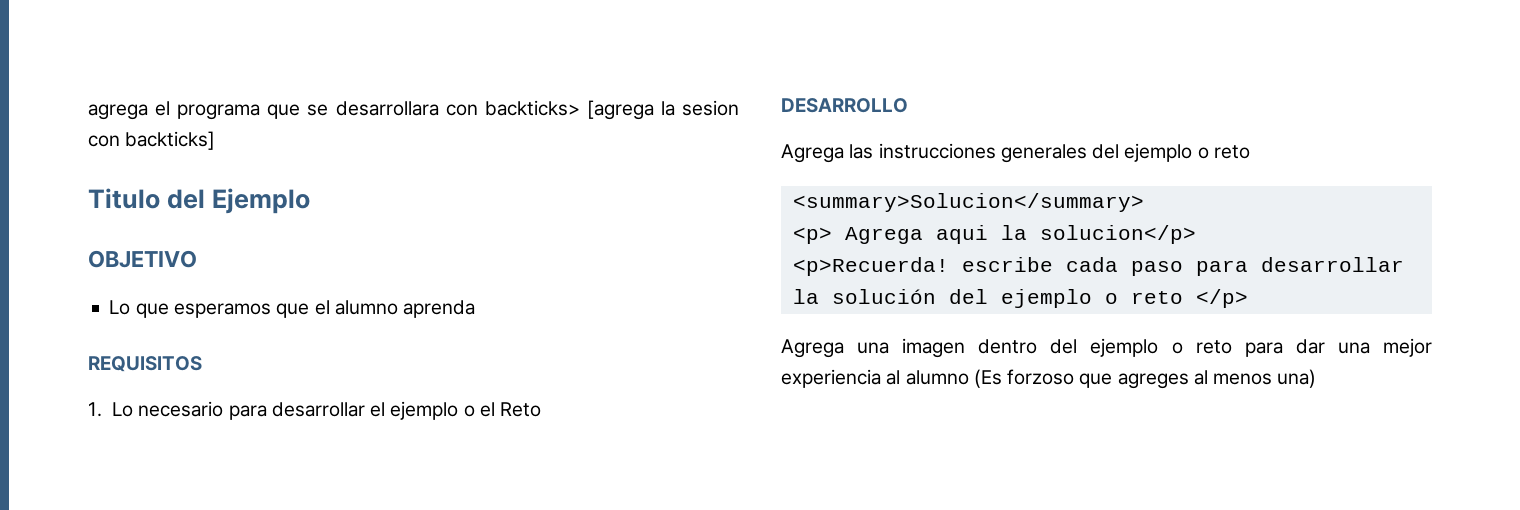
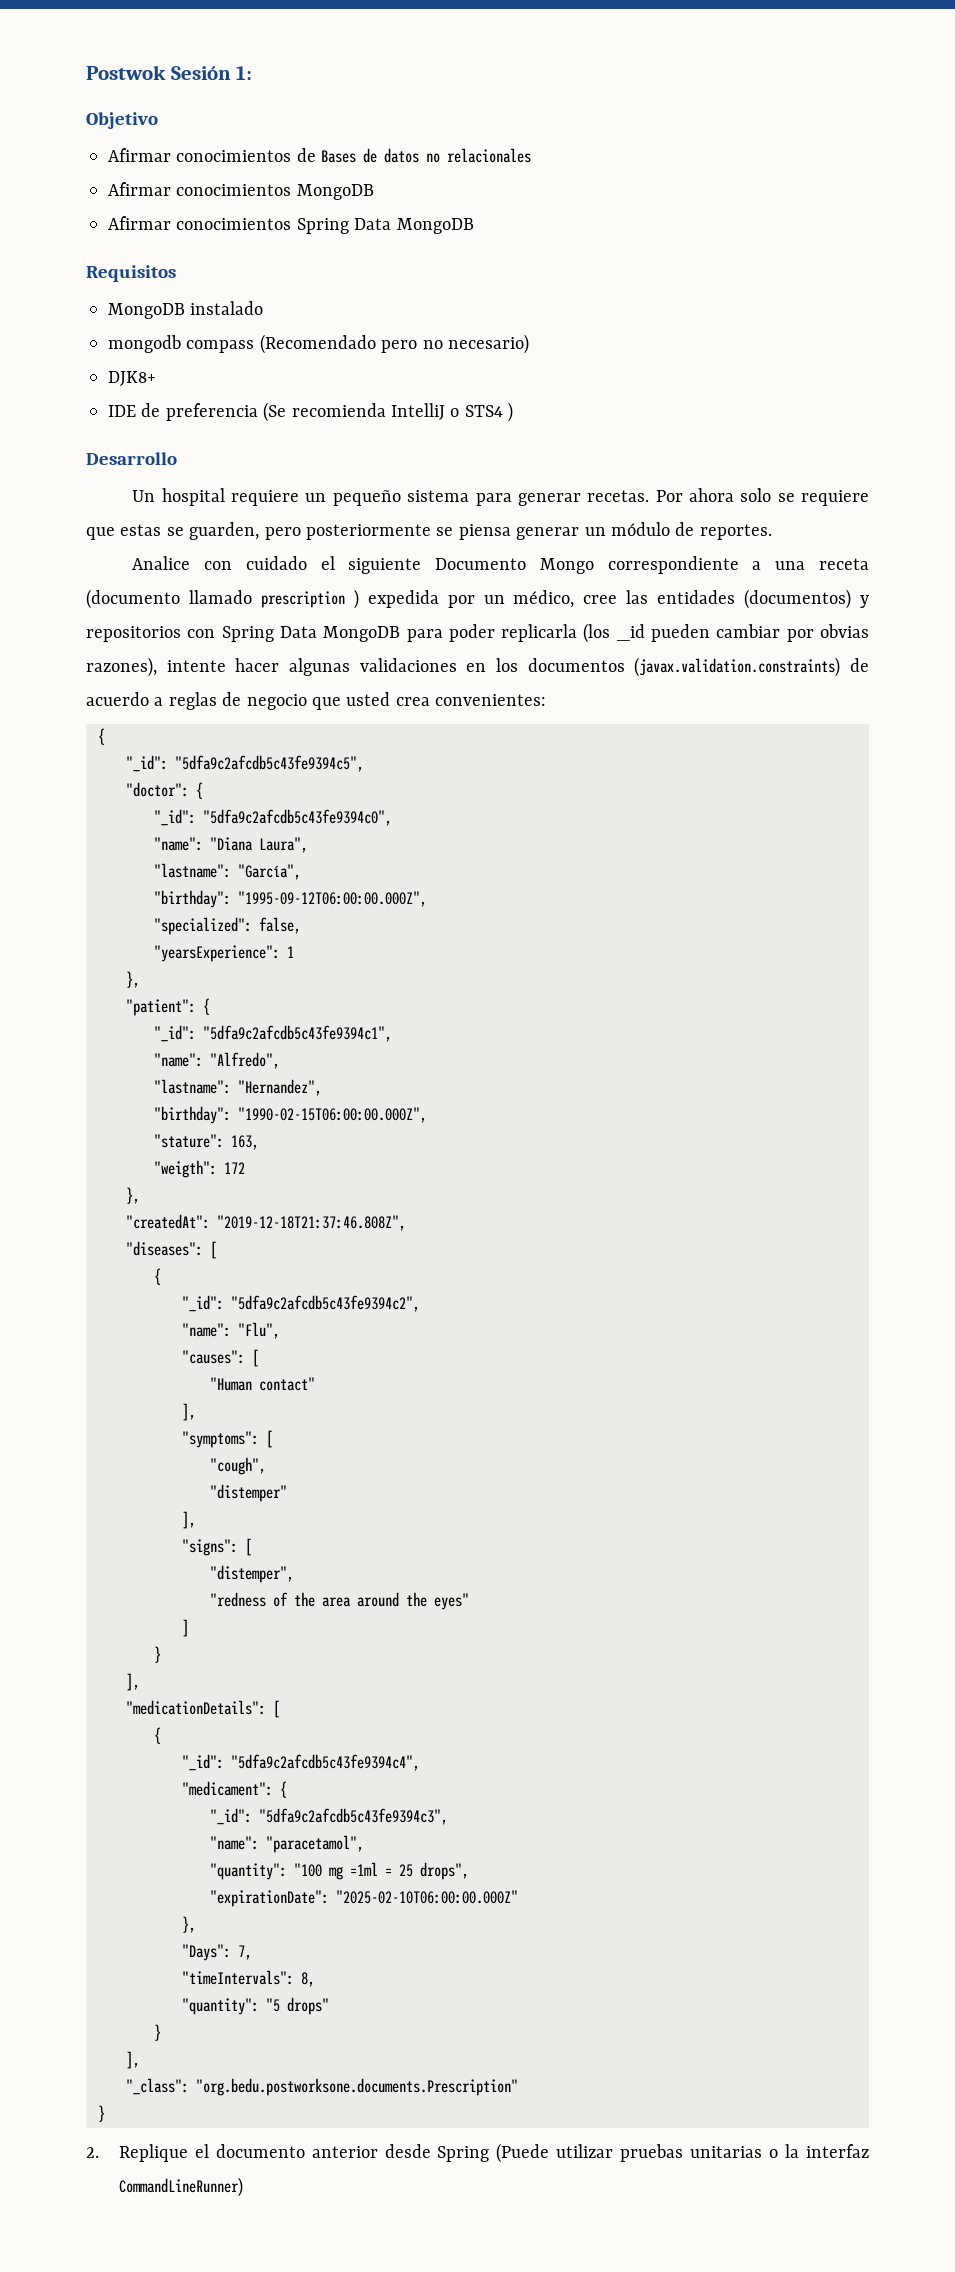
- agrega el programa que se desarrollara con backticks> [agrega la sesion con backticks]
- Titulo del Ejemplo
- OBJETIVO
- Lo que esperamos que el alumno aprenda
- REQUISITOS
- 1. Lo necesario para desarrollar el ejemplo o el Reto
- DESARROLLO
- Agrega las instrucciones generales del ejemplo o reto
- <summary>Solucion</summary>
- <p> Agrega aqui la solucion</p>
- <p>Recuerda! escribe cada paso para desarrollar la solución del ejemplo o reto </p>
- Agrega una imagen dentro del ejemplo o reto para dar una mejor experiencia al alumno (Es forzoso que agreges al menos una)
+ Postwok Sesión 1:
+ Objetivo
+ Afirmar conocimientos de Bases de datos no relacionales
+ Afirmar conocimientos MongoDB
+ Afirmar conocimientos Spring Data MongoDB
+ Requisitos
+ MongoDB instalado
+ mongodb compass (Recomendado pero no necesario)
+ DJK8+
+ IDE de preferencia (Se recomienda IntelliJ o STS4 )
+ Desarrollo
+ Un hospital requiere un pequeño sistema para generar recetas. Por ahora solo se requiere que estas se guarden, pero posteriormente se piensa generar un módulo de reportes.
+ Analice con cuidado el siguiente Documento Mongo correspondiente a una receta (documento llamado prescription ) expedida por un médico, cree las entidades (documentos) y repositorios con Spring Data MongoDB para poder replicarla (los _id pueden cambiar por obvias razones), intente hacer algunas validaciones en los documentos (javax.validation.constraints) de acuerdo a reglas de negocio que usted crea convenientes:
+ {
+ "_id": "5dfa9c2afcdb5c43fe9394c5",
+ "doctor": {
+ "_id": "5dfa9c2afcdb5c43fe9394c0",
+ "name": "Diana Laura",
+ "lastname": "García",
+ "birthday": "1995-09-12T06:00:00.000Z",
+ "specialized": false,
+ "yearsExperience": 1
+ },
+ "patient": {
+ "_id": "5dfa9c2afcdb5c43fe9394c1",
+ "name": "Alfredo",
+ "lastname": "Hernandez",
+ "birthday": "1990-02-15T06:00:00.000Z",
+ "stature": 163,
+ "weigth": 172
+ },
+ "createdAt": "2019-12-18T21:37:46.808Z",
+ "diseases": [
+ {
+ "_id": "5dfa9c2afcdb5c43fe9394c2",
+ "name": "Flu",
+ "causes": [
+ "Human contact"
+ ],
+ "symptoms": [
+ "cough",
+ "distemper"
+ ],
+ "signs": [
+ "distemper",
+ "redness of the area around the eyes"
+ ]
+ }
+ ],
+ "medicationDetails": [
+ {
+ "_id": "5dfa9c2afcdb5c43fe9394c4",
+ "medicament": {
+ "_id": "5dfa9c2afcdb5c43fe9394c3",
+ "name": "paracetamol",
+ "quantity": "100 mg =1ml = 25 drops",
+ "expirationDate": "2025-02-10T06:00:00.000Z"
+ },
+ "Days": 7,
+ "timeIntervals": 8,
+ "quantity": "5 drops"
+ }
+ ],
+ "_class": "org.bedu.postworksone.documents.Prescription"
+ }
+ 2. Replique el documento anterior desde Spring (Puede utilizar pruebas unitarias o la interfaz CommandLineRunner)

